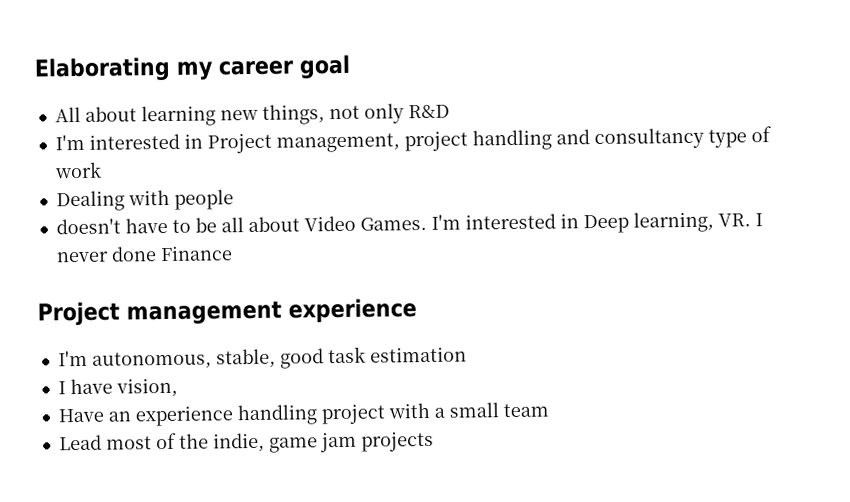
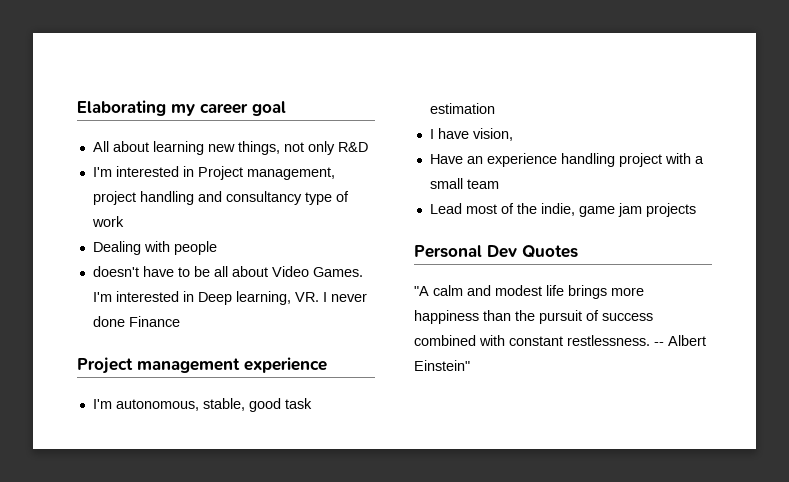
+ Personal Dev Quotes
+ "A calm and modest life brings more happiness than the pursuit of success combined with constant restlessness. -- Albert Einstein"

